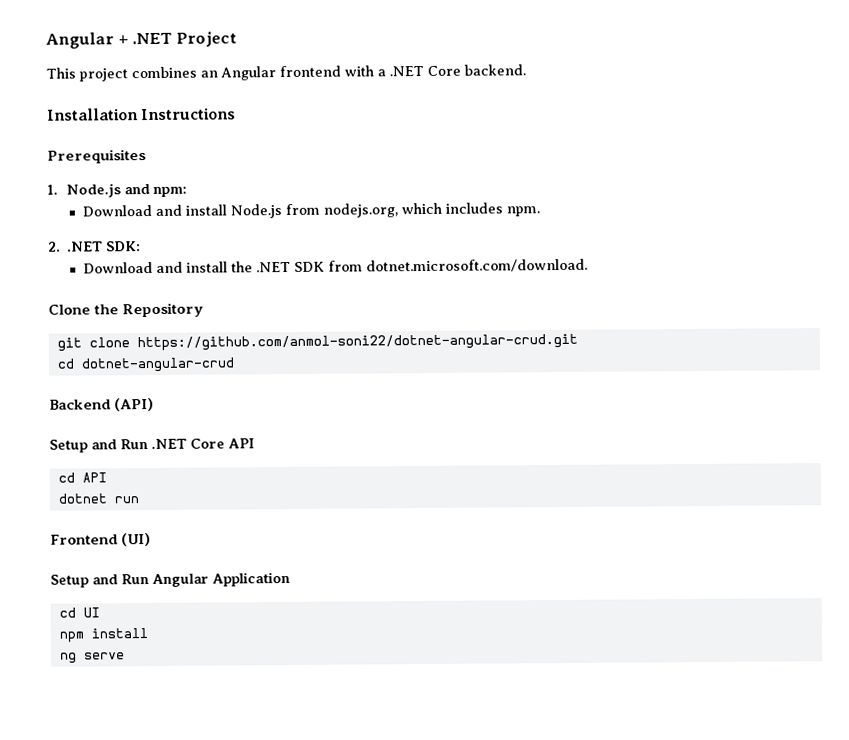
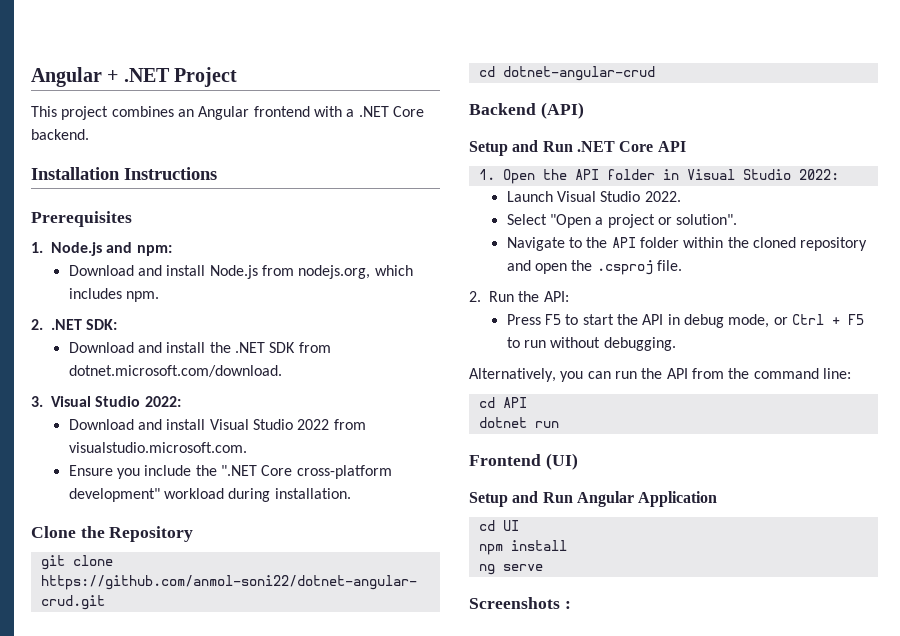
+ 3. Visual Studio 2022:
+ Download and install Visual Studio 2022 from visualstudio.microsoft.com.
+ Ensure you include the ".NET Core cross-platform development" workload during installation.
+ 1. Open the API folder in Visual Studio 2022:
+ Launch Visual Studio 2022.
+ Select "Open a project or solution".
+ Navigate to the API folder within the cloned repository and open the .csproj file.
+ 2. Run the API:
+ Press F5 to start the API in debug mode, or Ctrl + F5 to run without debugging.
+ Alternatively, you can run the API from the command line:
+ Screenshots :

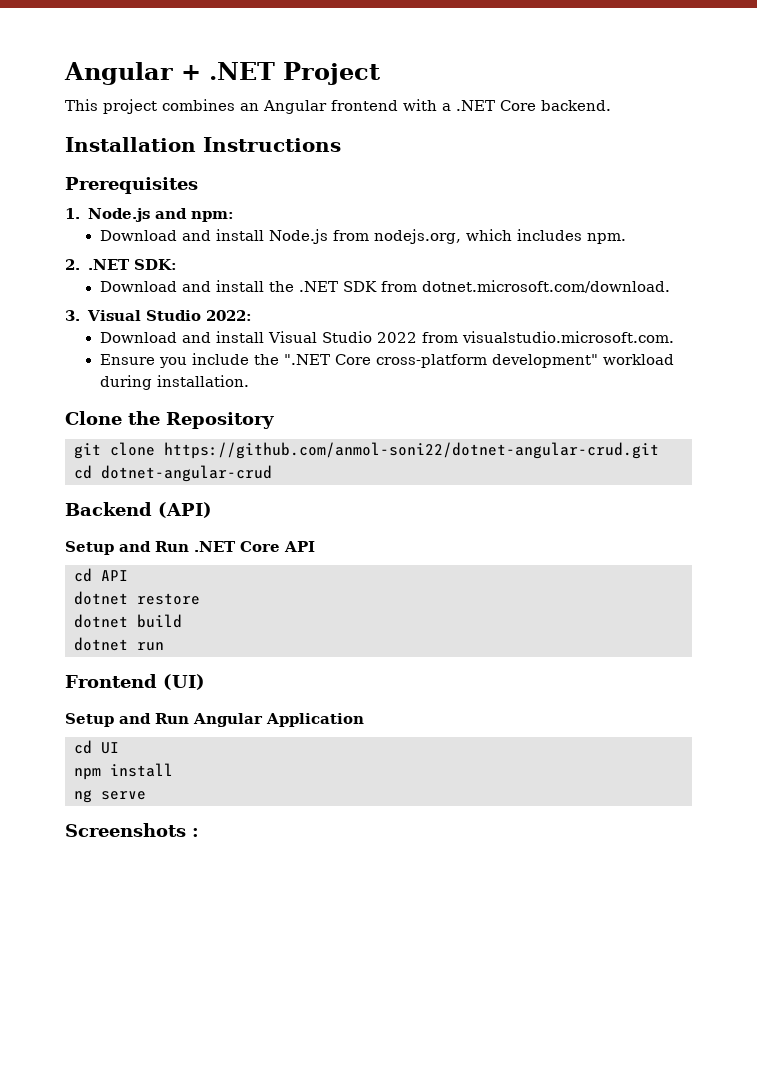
- 1. Open the API folder in Visual Studio 2022:
- Launch Visual Studio 2022.
- Select "Open a project or solution".
- Navigate to the API folder within the cloned repository and open the .csproj file.
- 2. Run the API:
- Press F5 to start the API in debug mode, or Ctrl + F5 to run without debugging.
- Alternatively, you can run the API from the command line:
  cd API
+ dotnet restore
+ dotnet build

